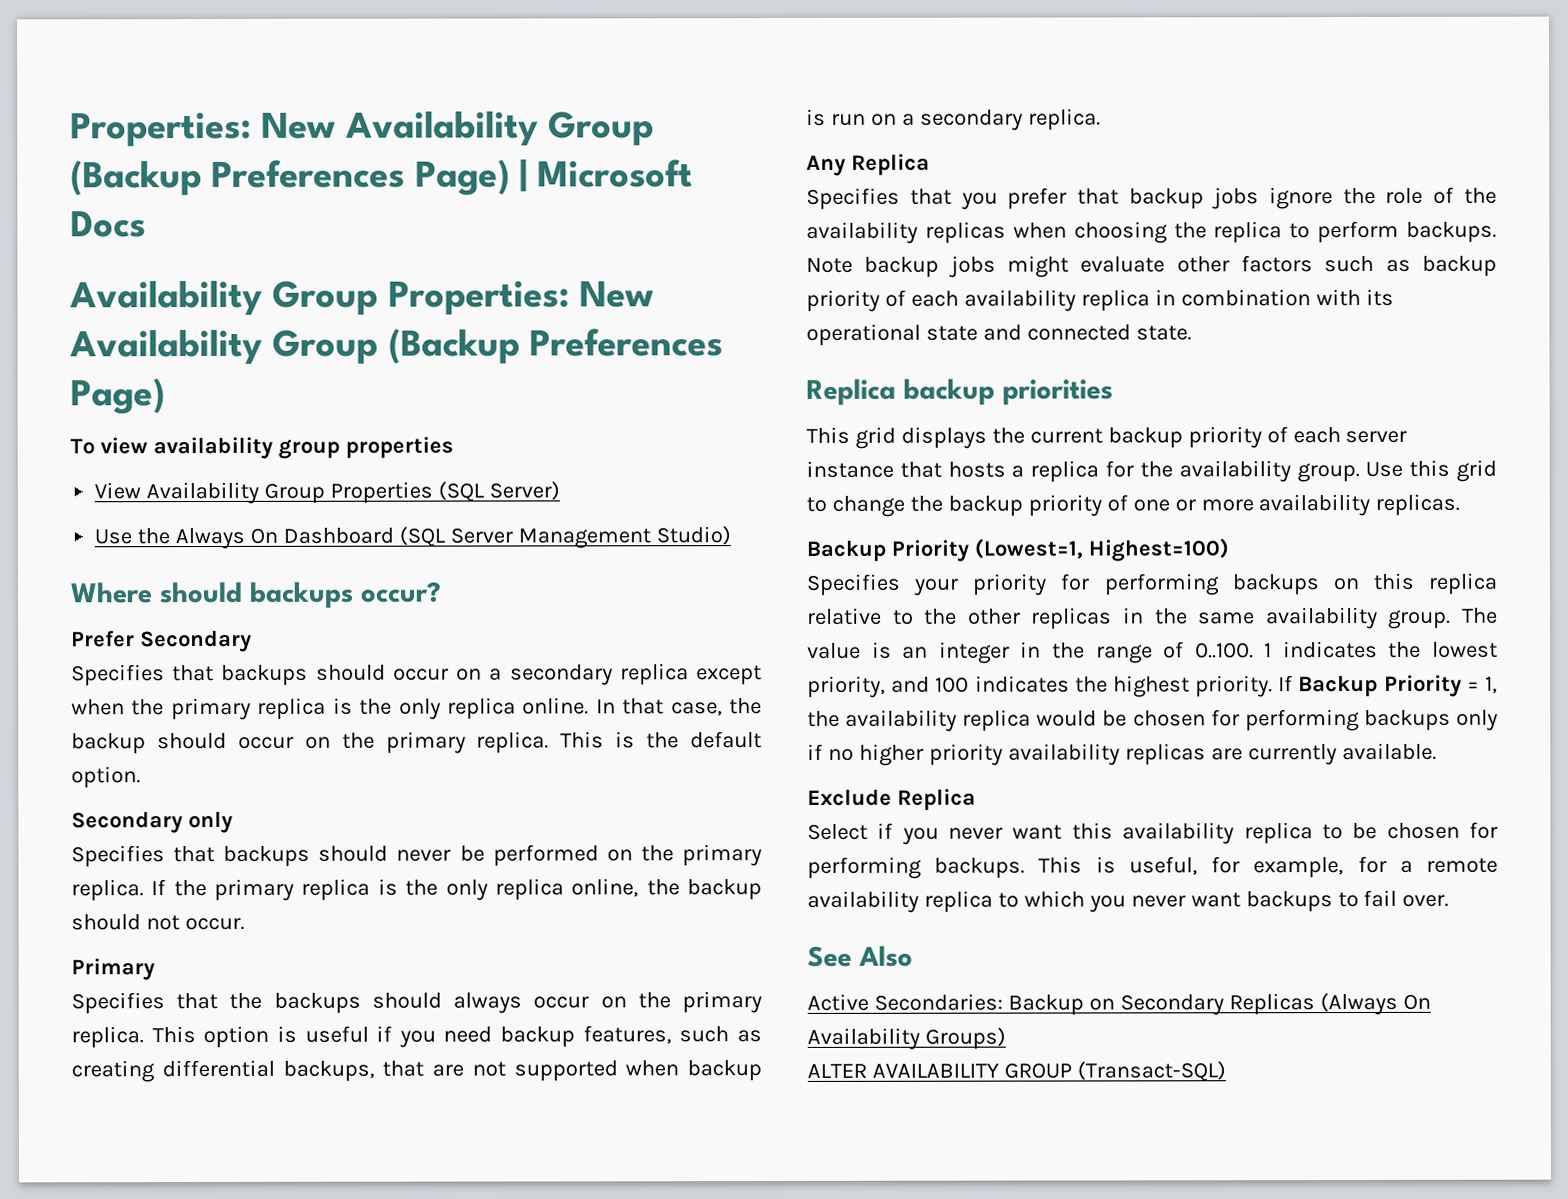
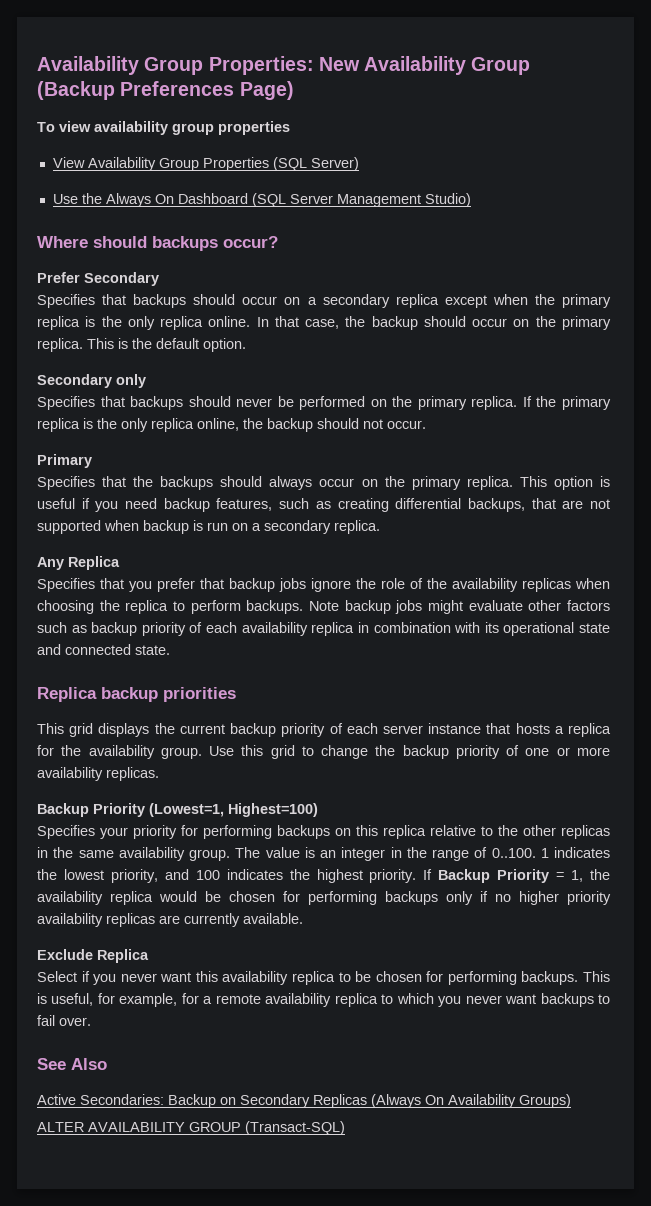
- Properties: New Availability Group (Backup Preferences Page) | Microsoft Docs

